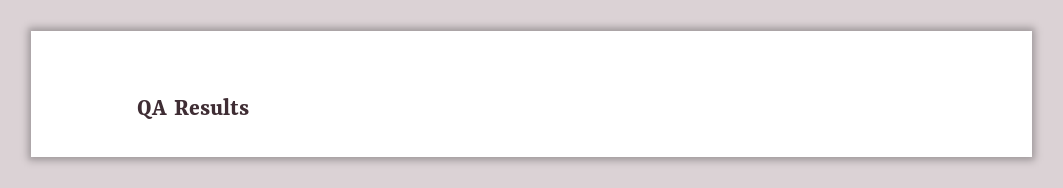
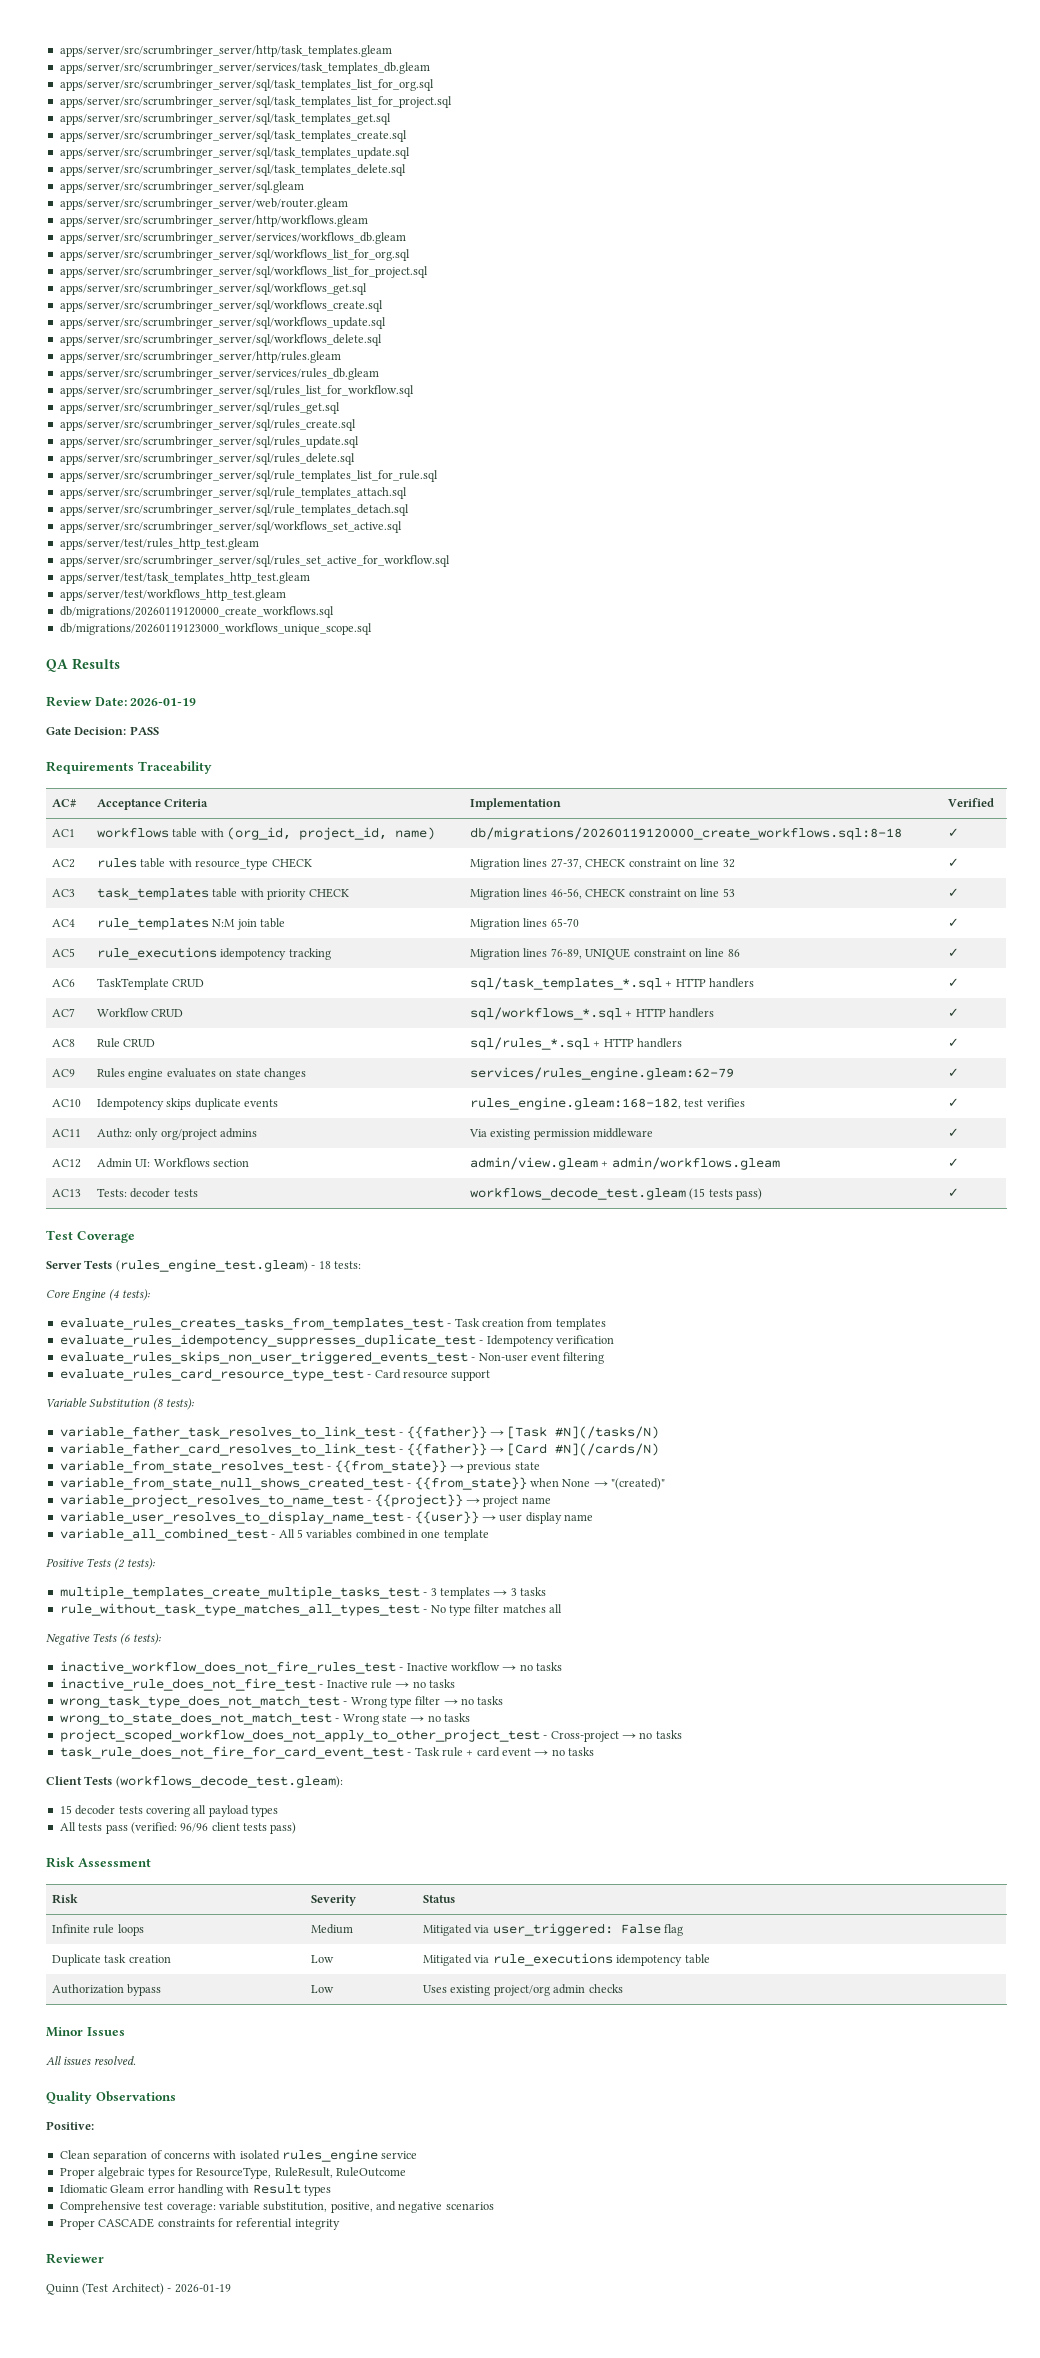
+ apps/server/src/scrumbringer_server/http/task_templates.gleam
+ apps/server/src/scrumbringer_server/services/task_templates_db.gleam
+ apps/server/src/scrumbringer_server/sql/task_templates_list_for_org.sql
+ apps/server/src/scrumbringer_server/sql/task_templates_list_for_project.sql
+ apps/server/src/scrumbringer_server/sql/task_templates_get.sql
+ apps/server/src/scrumbringer_server/sql/task_templates_create.sql
+ apps/server/src/scrumbringer_server/sql/task_templates_update.sql
+ apps/server/src/scrumbringer_server/sql/task_templates_delete.sql
+ apps/server/src/scrumbringer_server/sql.gleam
+ apps/server/src/scrumbringer_server/web/router.gleam
+ apps/server/src/scrumbringer_server/http/workflows.gleam
+ apps/server/src/scrumbringer_server/services/workflows_db.gleam
+ apps/server/src/scrumbringer_server/sql/workflows_list_for_org.sql
+ apps/server/src/scrumbringer_server/sql/workflows_list_for_project.sql
+ apps/server/src/scrumbringer_server/sql/workflows_get.sql
+ apps/server/src/scrumbringer_server/sql/workflows_create.sql
+ apps/server/src/scrumbringer_server/sql/workflows_update.sql
+ apps/server/src/scrumbringer_server/sql/workflows_delete.sql
+ apps/server/src/scrumbringer_server/http/rules.gleam
+ apps/server/src/scrumbringer_server/services/rules_db.gleam
+ apps/server/src/scrumbringer_server/sql/rules_list_for_workflow.sql
+ apps/server/src/scrumbringer_server/sql/rules_get.sql
+ apps/server/src/scrumbringer_server/sql/rules_create.sql
+ apps/server/src/scrumbringer_server/sql/rules_update.sql
+ apps/server/src/scrumbringer_server/sql/rules_delete.sql
+ apps/server/src/scrumbringer_server/sql/rule_templates_list_for_rule.sql
+ apps/server/src/scrumbringer_server/sql/rule_templates_attach.sql
+ apps/server/src/scrumbringer_server/sql/rule_templates_detach.sql
+ apps/server/src/scrumbringer_server/sql/workflows_set_active.sql
+ apps/server/test/rules_http_test.gleam
+ apps/server/src/scrumbringer_server/sql/rules_set_active_for_workflow.sql
+ apps/server/test/task_templates_http_test.gleam
+ apps/server/test/workflows_http_test.gleam
+ db/migrations/20260119120000_create_workflows.sql
+ db/migrations/20260119123000_workflows_unique_scope.sql
  QA Results
+ Review Date: 2026-01-19
+ Gate Decision: PASS
+ Requirements Traceability
+ AC# | Acceptance Criteria | Implementation | Verified
+ AC1 | workflows table with (org_id, project_id, name) | db/migrations/20260119120000_create_workflows.sql:8-18 | ✓
+ AC2 | rules table with resource_type CHECK | Migration lines 27-37, CHECK constraint on line 32 | ✓
+ AC3 | task_templates table with priority CHECK | Migration lines 46-56, CHECK constraint on line 53 | ✓
+ AC4 | rule_templates N:M join table | Migration lines 65-70 | ✓
+ AC5 | rule_executions idempotency tracking | Migration lines 76-89, UNIQUE constraint on line 86 | ✓
+ AC6 | TaskTemplate CRUD | sql/task_templates_*.sql + HTTP handlers | ✓
+ AC7 | Workflow CRUD | sql/workflows_*.sql + HTTP handlers | ✓
+ AC8 | Rule CRUD | sql/rules_*.sql + HTTP handlers | ✓
+ AC9 | Rules engine evaluates on state changes | services/rules_engine.gleam:62-79 | ✓
+ AC10 | Idempotency skips duplicate events | rules_engine.gleam:168-182, test verifies | ✓
+ AC11 | Authz: only org/project admins | Via existing permission middleware | ✓
+ AC12 | Admin UI: Workflows section | admin/view.gleam + admin/workflows.gleam | ✓
+ AC13 | Tests: decoder tests | workflows_decode_test.gleam (15 tests pass) | ✓
+ Test Coverage
+ Server Tests (rules_engine_test.gleam) - 18 tests:
+ Core Engine (4 tests):
+ evaluate_rules_creates_tasks_from_templates_test - Task creation from templates
+ evaluate_rules_idempotency_suppresses_duplicate_test - Idempotency verification
+ evaluate_rules_skips_non_user_triggered_events_test - Non-user event filtering
+ evaluate_rules_card_resource_type_test - Card resource support
+ Variable Substitution (8 tests):
+ variable_father_task_resolves_to_link_test - {{father}} → [Task #N](/tasks/N)
+ variable_father_card_resolves_to_link_test - {{father}} → [Card #N](/cards/N)
+ variable_from_state_resolves_test - {{from_state}} → previous state
+ variable_from_state_null_shows_created_test - {{from_state}} when None → "(created)"
+ variable_project_resolves_to_name_test - {{project}} → project name
+ variable_user_resolves_to_display_name_test - {{user}} → user display name
+ variable_all_combined_test - All 5 variables combined in one template
+ Positive Tests (2 tests):
+ multiple_templates_create_multiple_tasks_test - 3 templates → 3 tasks
+ rule_without_task_type_matches_all_types_test - No type filter matches all
+ Negative Tests (6 tests):
+ inactive_workflow_does_not_fire_rules_test - Inactive workflow → no tasks
+ inactive_rule_does_not_fire_test - Inactive rule → no tasks
+ wrong_task_type_does_not_match_test - Wrong type filter → no tasks
+ wrong_to_state_does_not_match_test - Wrong state → no tasks
+ project_scoped_workflow_does_not_apply_to_other_project_test - Cross-project → no tasks
+ task_rule_does_not_fire_for_card_event_test - Task rule + card event → no tasks
+ Client Tests (workflows_decode_test.gleam):
+ 15 decoder tests covering all payload types
+ All tests pass (verified: 96/96 client tests pass)
+ Risk Assessment
+ Risk | Severity | Status
+ Infinite rule loops | Medium | Mitigated via user_triggered: False flag
+ Duplicate task creation | Low | Mitigated via rule_executions idempotency table
+ Authorization bypass | Low | Uses existing project/org admin checks
+ Minor Issues
+ All issues resolved.
+ Quality Observations
+ Positive:
+ Clean separation of concerns with isolated rules_engine service
+ Proper algebraic types for ResourceType, RuleResult, RuleOutcome
+ Idiomatic Gleam error handling with Result types
+ Comprehensive test coverage: variable substitution, positive, and negative scenarios
+ Proper CASCADE constraints for referential integrity
+ Reviewer
+ Quinn (Test Architect) - 2026-01-19

